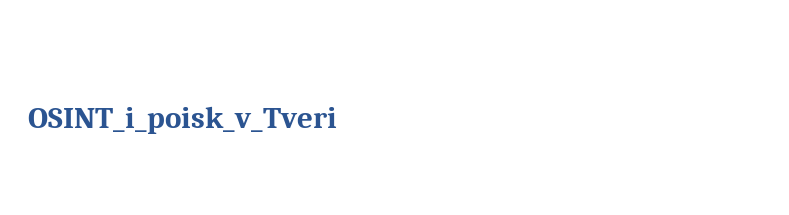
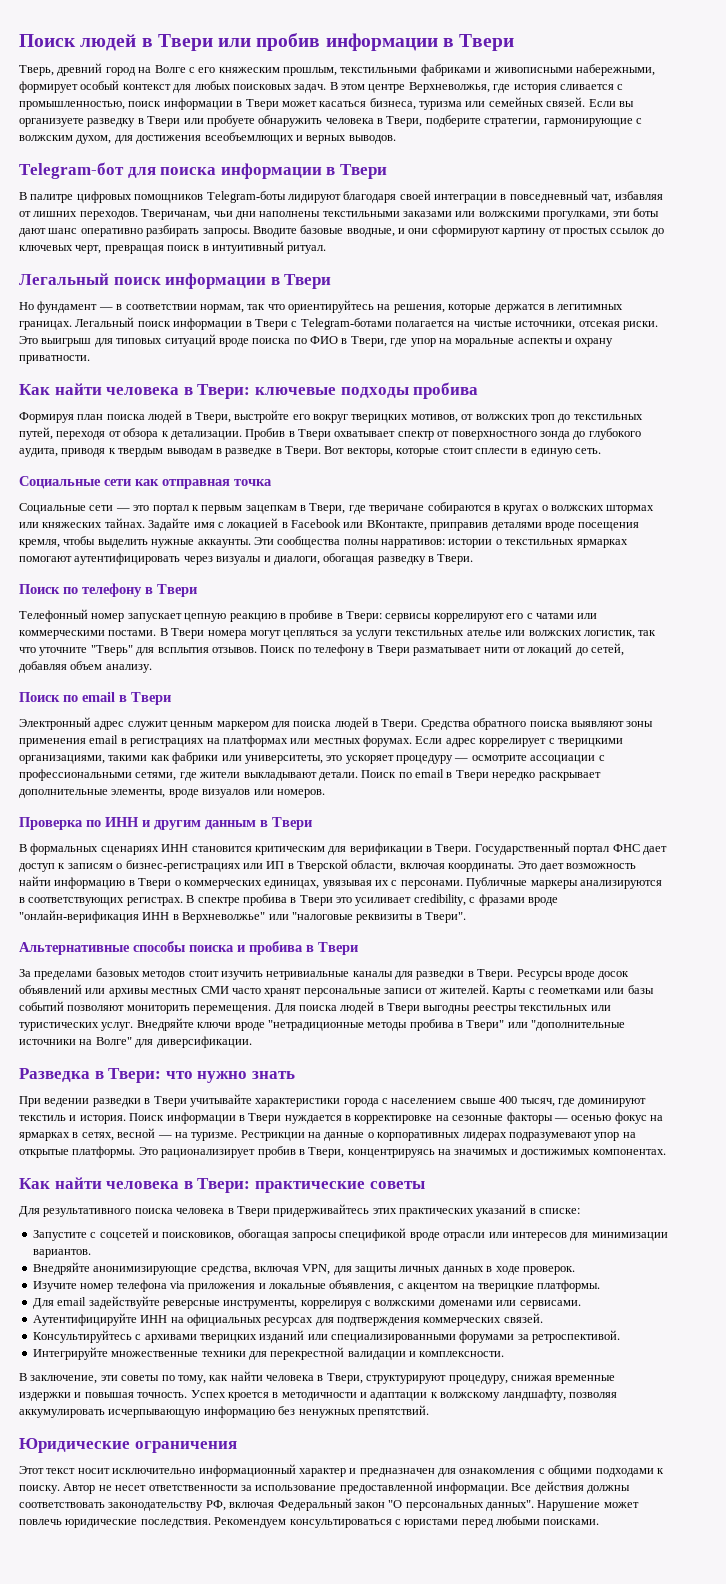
- OSINT_i_poisk_v_Tveri
+ Поиск людей в Твери или пробив информации в Твери
+ Тверь, древний город на Волге с его княжеским прошлым, текстильными фабриками и живописными набережными, формирует особый контекст для любых поисковых задач. В этом центре Верхневолжья, где история сливается с промышленностью, поиск информации в Твери может касаться бизнеса, туризма или семейных связей. Если вы организуете разведку в Твери или пробуете обнаружить человека в Твери, подберите стратегии, гармонирующие с волжским духом, для достижения всеобъемлющих и верных выводов.
+ Telegram-бот для поиска информации в Твери
+ В палитре цифровых помощников Telegram-боты лидируют благодаря своей интеграции в повседневный чат, избавляя от лишних переходов. Тверичанам, чьи дни наполнены текстильными заказами или волжскими прогулками, эти боты дают шанс оперативно разбирать запросы. Вводите базовые вводные, и они сформируют картину от простых ссылок до ключевых черт, превращая поиск в интуитивный ритуал.
+ Легальный поиск информации в Твери
+ Но фундамент — в соответствии нормам, так что ориентируйтесь на решения, которые держатся в легитимных границах. Легальный поиск информации в Твери с Telegram-ботами полагается на чистые источники, отсекая риски. Это выигрыш для типовых ситуаций вроде поиска по ФИО в Твери, где упор на моральные аспекты и охрану приватности.
+ Как найти человека в Твери: ключевые подходы пробива
+ Формируя план поиска людей в Твери, выстройте его вокруг тверицких мотивов, от волжских троп до текстильных путей, переходя от обзора к детализации. Пробив в Твери охватывает спектр от поверхностного зонда до глубокого аудита, приводя к твердым выводам в разведке в Твери. Вот векторы, которые стоит сплести в единую сеть.
+ Социальные сети как отправная точка
+ Социальные сети — это портал к первым зацепкам в Твери, где тверичане собираются в кругах о волжских штормах или княжеских тайнах. Задайте имя с локацией в Facebook или ВКонтакте, приправив деталями вроде посещения кремля, чтобы выделить нужные аккаунты. Эти сообщества полны нарративов: истории о текстильных ярмарках помогают аутентифицировать через визуалы и диалоги, обогащая разведку в Твери.
+ Поиск по телефону в Твери
+ Телефонный номер запускает цепную реакцию в пробиве в Твери: сервисы коррелируют его с чатами или коммерческими постами. В Твери номера могут цепляться за услуги текстильных ателье или волжских логистик, так что уточните "Тверь" для всплытия отзывов. Поиск по телефону в Твери разматывает нити от локаций до сетей, добавляя объем анализу.
+ Поиск по email в Твери
+ Электронный адрес служит ценным маркером для поиска людей в Твери. Средства обратного поиска выявляют зоны применения email в регистрациях на платформах или местных форумах. Если адрес коррелирует с тверицкими организациями, такими как фабрики или университеты, это ускоряет процедуру — осмотрите ассоциации с профессиональными сетями, где жители выкладывают детали. Поиск по email в Твери нередко раскрывает дополнительные элементы, вроде визуалов или номеров.
+ Проверка по ИНН и другим данным в Твери
+ В формальных сценариях ИНН становится критическим для верификации в Твери. Государственный портал ФНС дает доступ к записям о бизнес-регистрациях или ИП в Тверской области, включая координаты. Это дает возможность найти информацию в Твери о коммерческих единицах, увязывая их с персонами. Публичные маркеры анализируются в соответствующих регистрах. В спектре пробива в Твери это усиливает credibility, с фразами вроде "онлайн-верификация ИНН в Верхневолжье" или "налоговые реквизиты в Твери".
+ Альтернативные способы поиска и пробива в Твери
+ За пределами базовых методов стоит изучить нетривиальные каналы для разведки в Твери. Ресурсы вроде досок объявлений или архивы местных СМИ часто хранят персональные записи от жителей. Карты с геометками или базы событий позволяют мониторить перемещения. Для поиска людей в Твери выгодны реестры текстильных или туристических услуг. Внедряйте ключи вроде "нетрадиционные методы пробива в Твери" или "дополнительные источники на Волге" для диверсификации.
+ Разведка в Твери: что нужно знать
+ При ведении разведки в Твери учитывайте характеристики города с населением свыше 400 тысяч, где доминируют текстиль и история. Поиск информации в Твери нуждается в корректировке на сезонные факторы — осенью фокус на ярмарках в сетях, весной — на туризме. Рестрикции на данные о корпоративных лидерах подразумевают упор на открытые платформы. Это рационализирует пробив в Твери, концентрируясь на значимых и достижимых компонентах.
+ Как найти человека в Твери: практические советы
+ Для результативного поиска человека в Твери придерживайтесь этих практических указаний в списке:
+ Запустите с соцсетей и поисковиков, обогащая запросы спецификой вроде отрасли или интересов для минимизации вариантов.
+ Внедряйте анонимизирующие средства, включая VPN, для защиты личных данных в ходе проверок.
+ Изучите номер телефона via приложения и локальные объявления, с акцентом на тверицкие платформы.
+ Для email задействуйте реверсные инструменты, коррелируя с волжскими доменами или сервисами.
+ Аутентифицируйте ИНН на официальных ресурсах для подтверждения коммерческих связей.
+ Консультируйтесь с архивами тверицких изданий или специализированными форумами за ретроспективой.
+ Интегрируйте множественные техники для перекрестной валидации и комплексности.
+ В заключение, эти советы по тому, как найти человека в Твери, структурируют процедуру, снижая временные издержки и повышая точность. Успех кроется в методичности и адаптации к волжскому ландшафту, позволяя аккумулировать исчерпывающую информацию без ненужных препятствий.
+ Юридические ограничения
+ Этот текст носит исключительно информационный характер и предназначен для ознакомления с общими подходами к поиску. Автор не несет ответственности за использование предоставленной информации. Все действия должны соответствовать законодательству РФ, включая Федеральный закон "О персональных данных". Нарушение может повлечь юридические последствия. Рекомендуем консультироваться с юристами перед любыми поисками.

